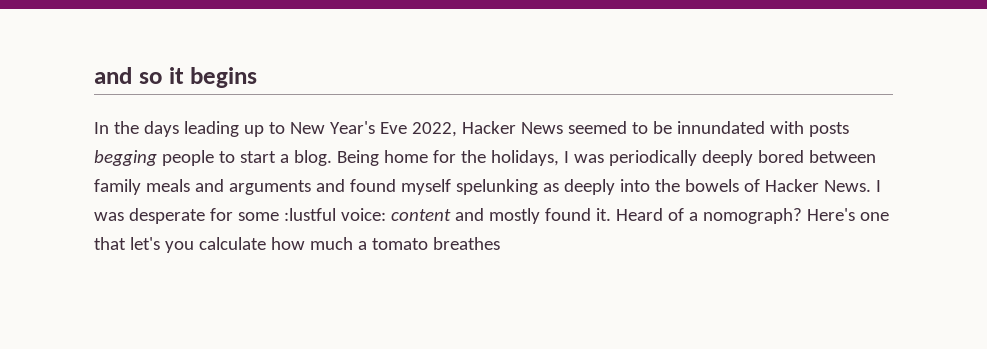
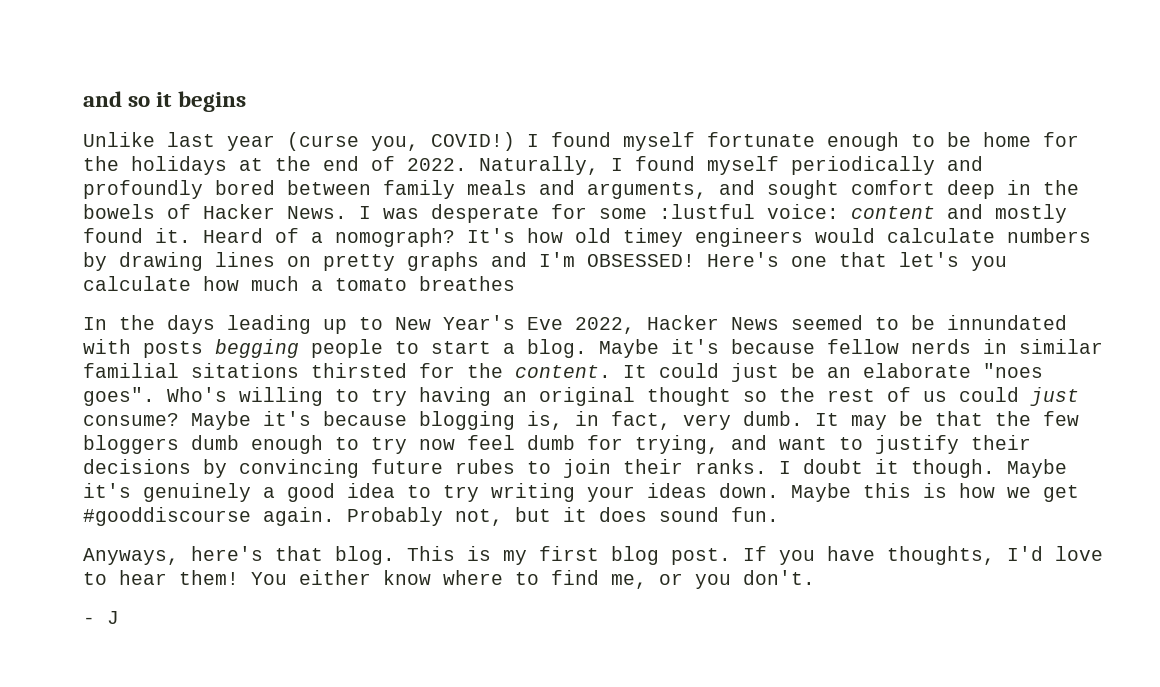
+ Unlike last year (curse you, COVID!) I found myself fortunate enough to be home for the holidays at the end of 2022. Naturally, I found myself periodically and profoundly bored between family meals and arguments, and sought comfort deep in the bowels of Hacker News. I was desperate for some :lustful voice: content and mostly found it. Heard of a nomograph? It's how old timey engineers would calculate numbers by drawing lines on pretty graphs and I'm OBSESSED! Here's one that let's you calculate how much a tomato breathes
- Being home for the holidays, I was periodically deeply bored between family meals and arguments and found myself spelunking as deeply into the bowels of Hacker News. I was desperate for some :lustful voice: content and mostly found it. Heard of a nomograph? Here's one that let's you calculate how much a tomato breathes
+ Maybe it's because fellow nerds in similar familial sitations thirsted for the content. It could just be an elaborate "noes goes". Who's willing to try having an original thought so the rest of us could just consume? Maybe it's because blogging is, in fact, very dumb. It may be that the few bloggers dumb enough to try now feel dumb for trying, and want to justify their decisions by convincing future rubes to join their ranks. I doubt it though. Maybe it's genuinely a good idea to try writing your ideas down. Maybe this is how we get #gooddiscourse again. Probably not, but it does sound fun.
+ Anyways, here's that blog. This is my first blog post. If you have thoughts, I'd love to hear them! You either know where to find me, or you don't.
+ - J

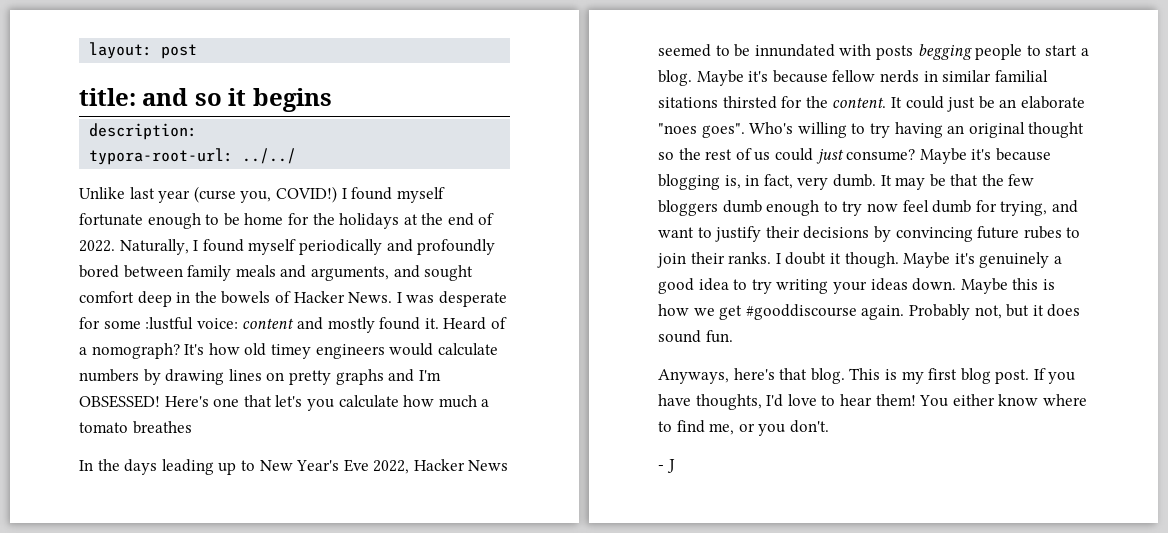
- and so it begins
+ layout: post
+ title: and so it begins
+ description:
+ typora-root-url: ../../

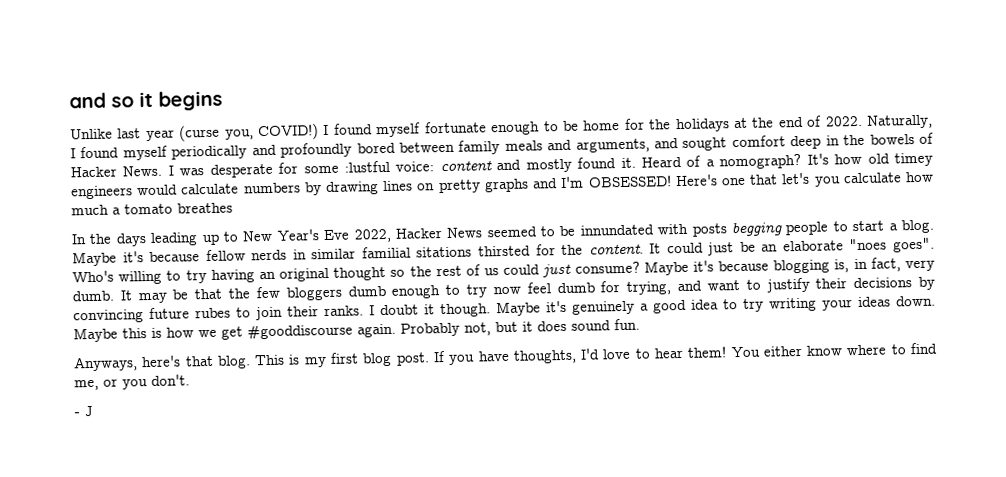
- layout: post
- title: and so it begins
+ and so it begins
- description:
- typora-root-url: ../../

